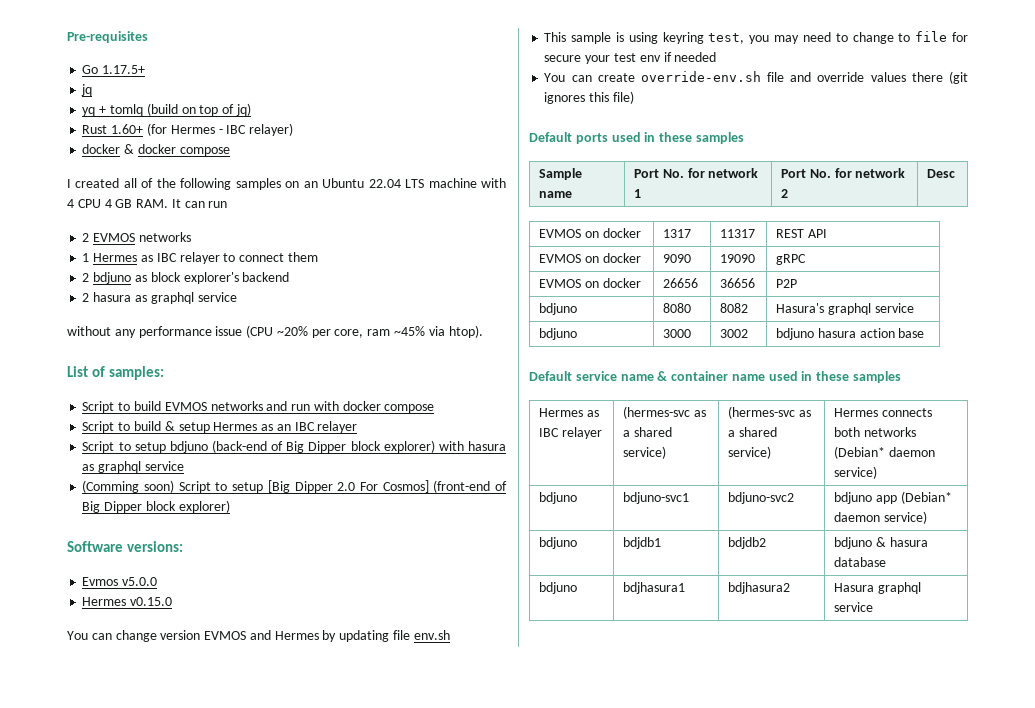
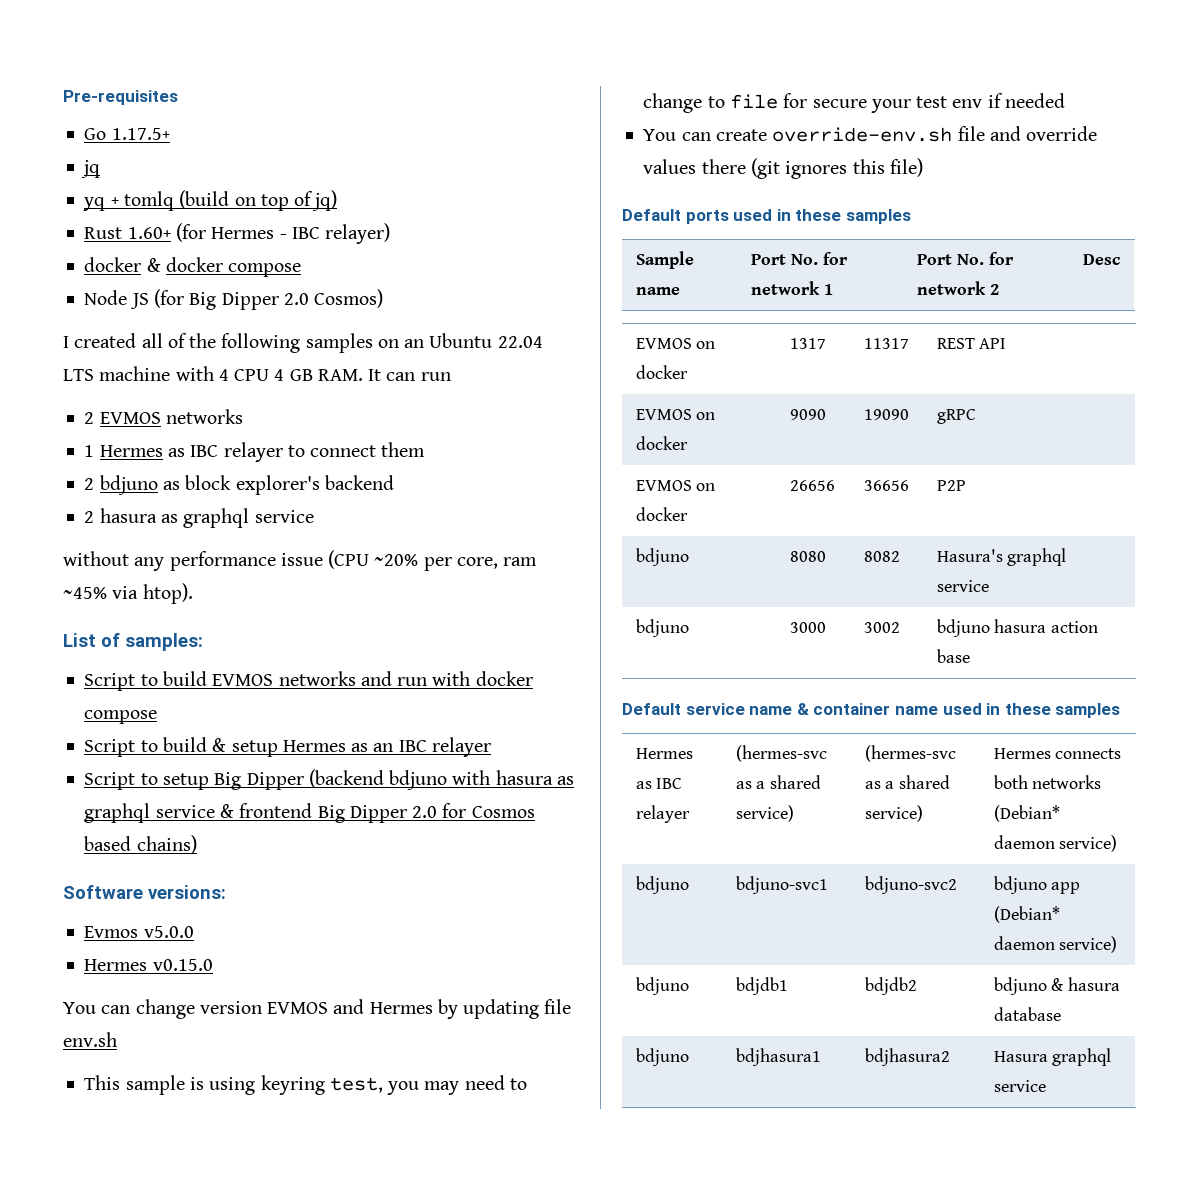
+ Node JS (for Big Dipper 2.0 Cosmos)
- Script to setup bdjuno (back-end of Big Dipper block explorer) with hasura as graphql service
- (Comming soon) Script to setup [Big Dipper 2.0 For Cosmos] (front-end of Big Dipper block explorer)
+ Script to setup Big Dipper (backend bdjuno with hasura as graphql service & frontend Big Dipper 2.0 for Cosmos based chains)

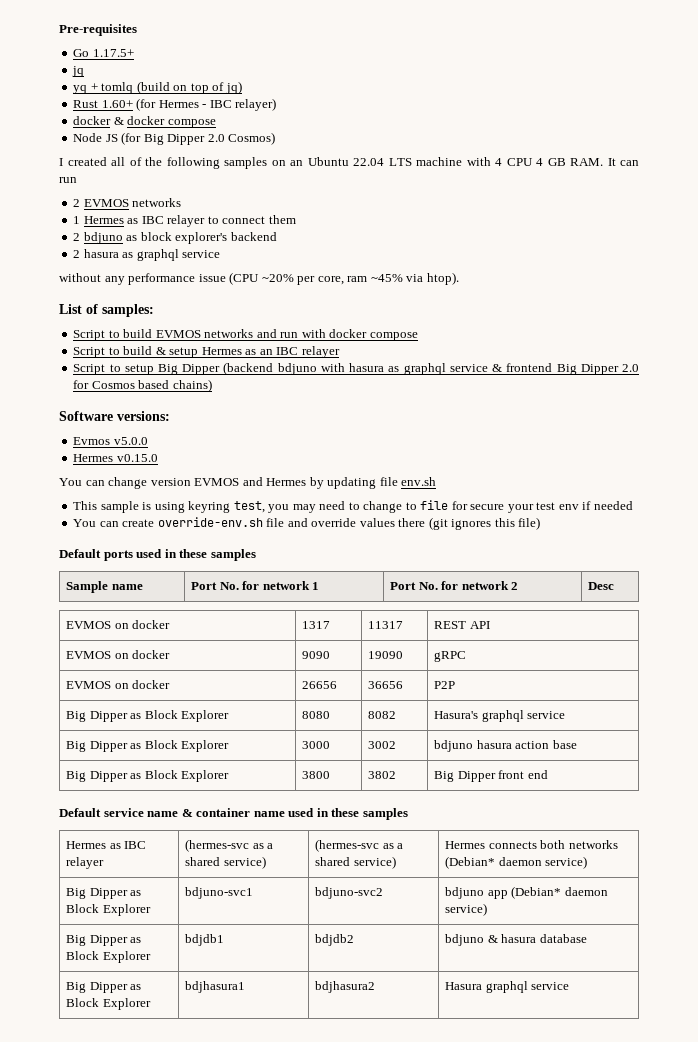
- bdjuno | 8080 | 8082 | Hasura's graphql service
+ Big Dipper as Block Explorer | 8080 | 8082 | Hasura's graphql service
- bdjuno | 3000 | 3002 | bdjuno hasura action base
+ Big Dipper as Block Explorer | 3000 | 3002 | bdjuno hasura action base
+ Big Dipper as Block Explorer | 3800 | 3802 | Big Dipper front end
- bdjuno | bdjuno-svc1 | bdjuno-svc2 | bdjuno app (Debian* daemon service)
+ Big Dipper as Block Explorer | bdjuno-svc1 | bdjuno-svc2 | bdjuno app (Debian* daemon service)
- bdjuno | bdjdb1 | bdjdb2 | bdjuno & hasura database
+ Big Dipper as Block Explorer | bdjdb1 | bdjdb2 | bdjuno & hasura database
- bdjuno | bdjhasura1 | bdjhasura2 | Hasura graphql service
+ Big Dipper as Block Explorer | bdjhasura1 | bdjhasura2 | Hasura graphql service

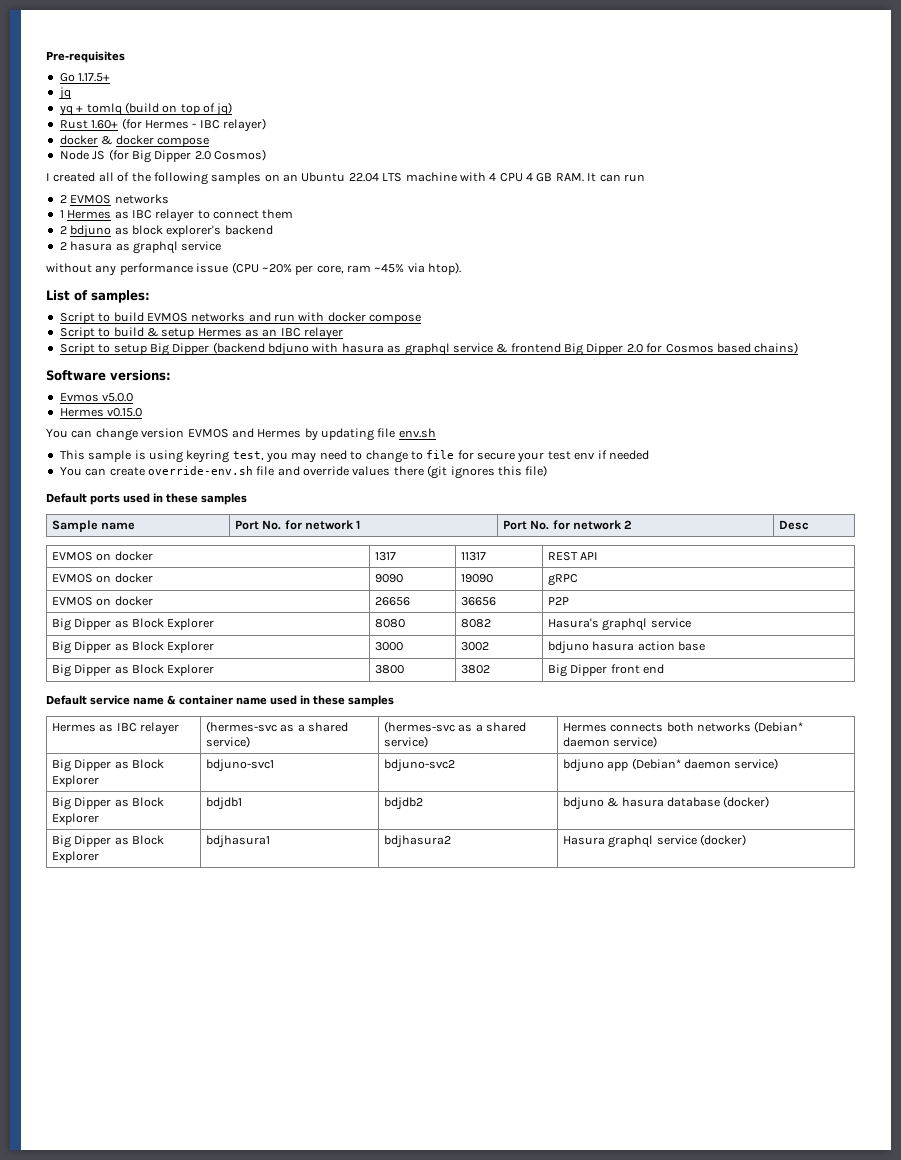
- Big Dipper as Block Explorer | bdjdb1 | bdjdb2 | bdjuno & hasura database
+ Big Dipper as Block Explorer | bdjdb1 | bdjdb2 | bdjuno & hasura database (docker)
- Big Dipper as Block Explorer | bdjhasura1 | bdjhasura2 | Hasura graphql service
+ Big Dipper as Block Explorer | bdjhasura1 | bdjhasura2 | Hasura graphql service (docker)

